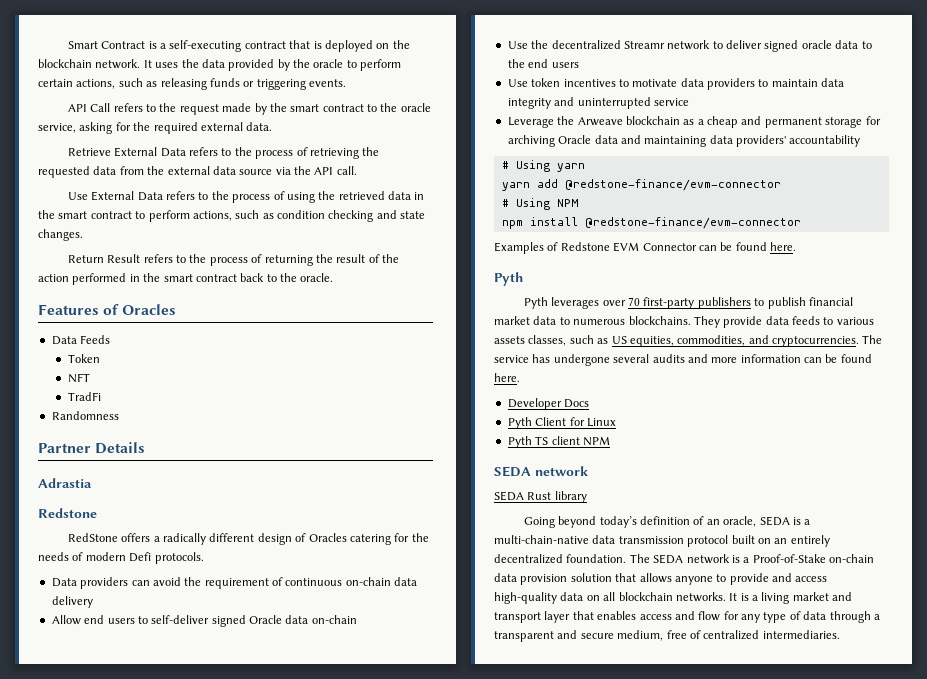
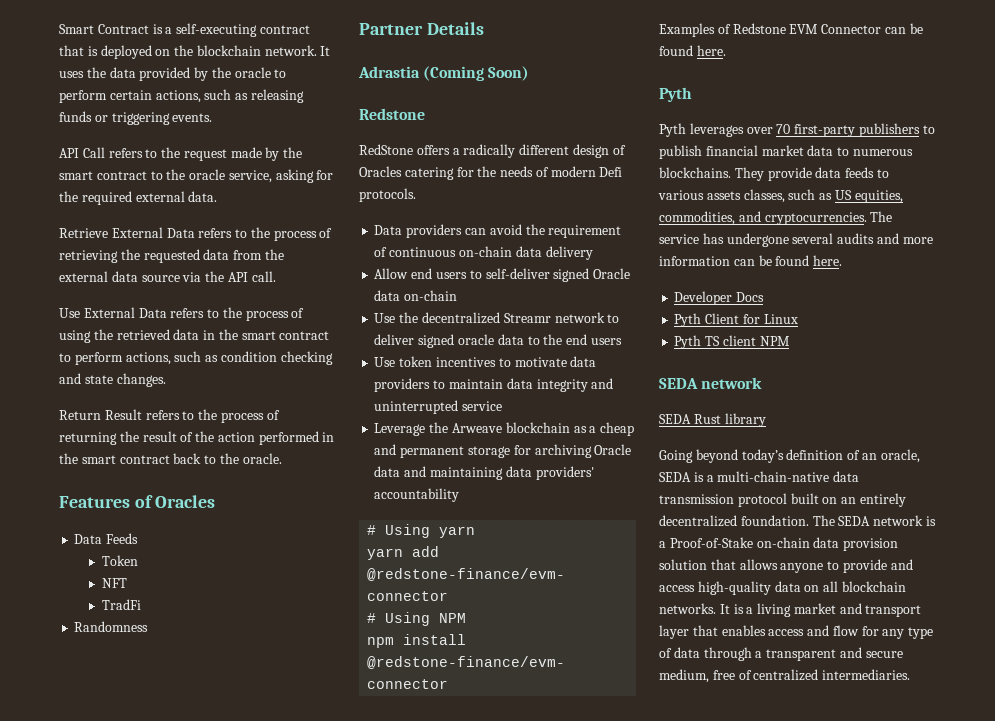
- Adrastia
+ Adrastia (Coming Soon)

